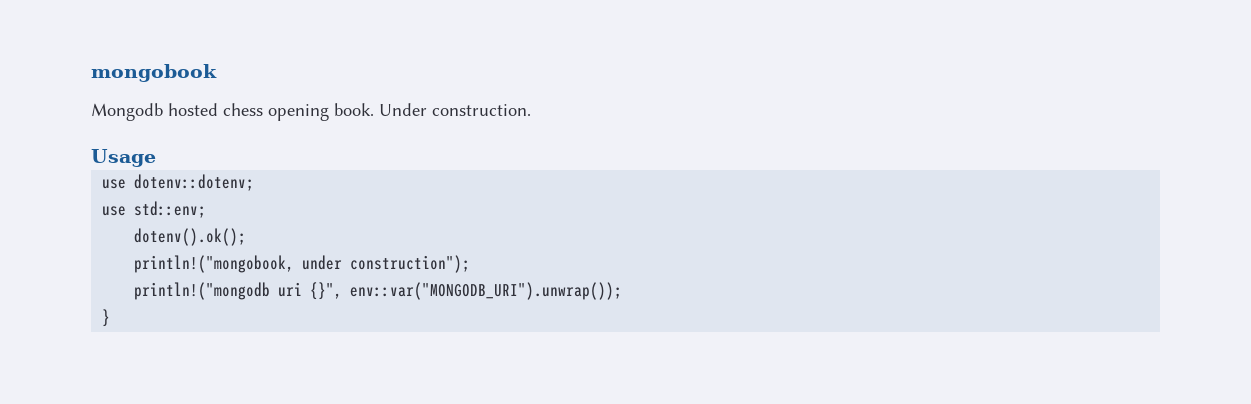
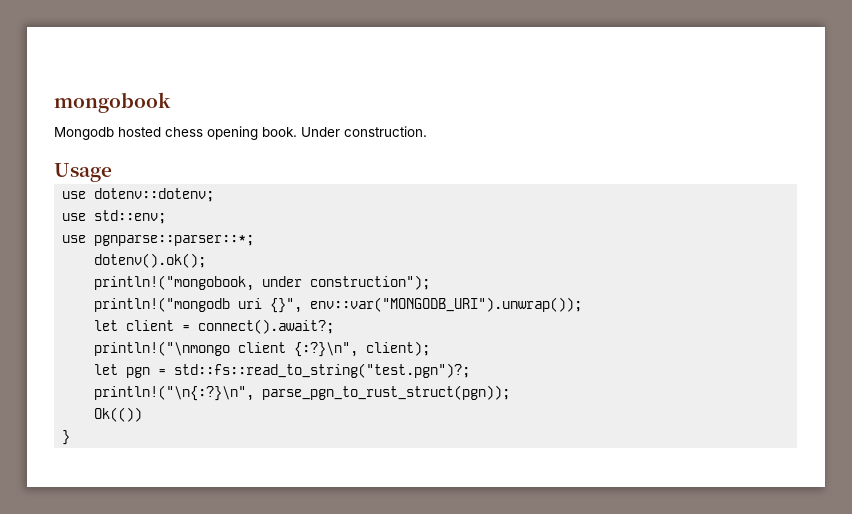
+ use pgnparse::parser::*;
+ let client = connect().await?;
+ println!("\nmongo client {:?}\n", client);
+ let pgn = std::fs::read_to_string("test.pgn")?;
+ println!("\n{:?}\n", parse_pgn_to_rust_struct(pgn));
+ Ok(())

